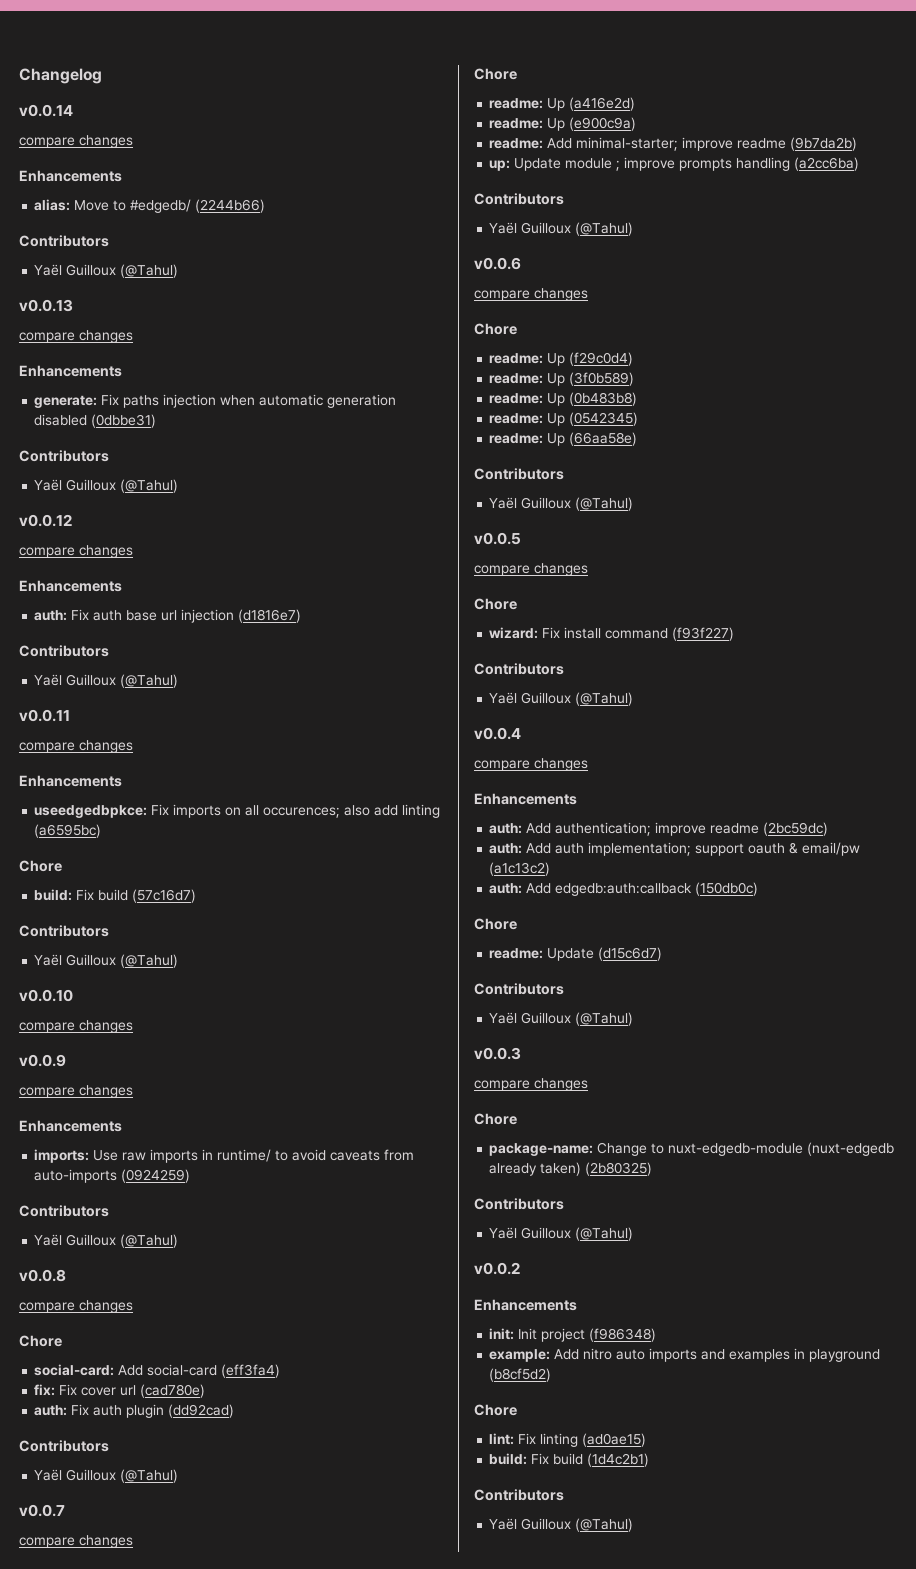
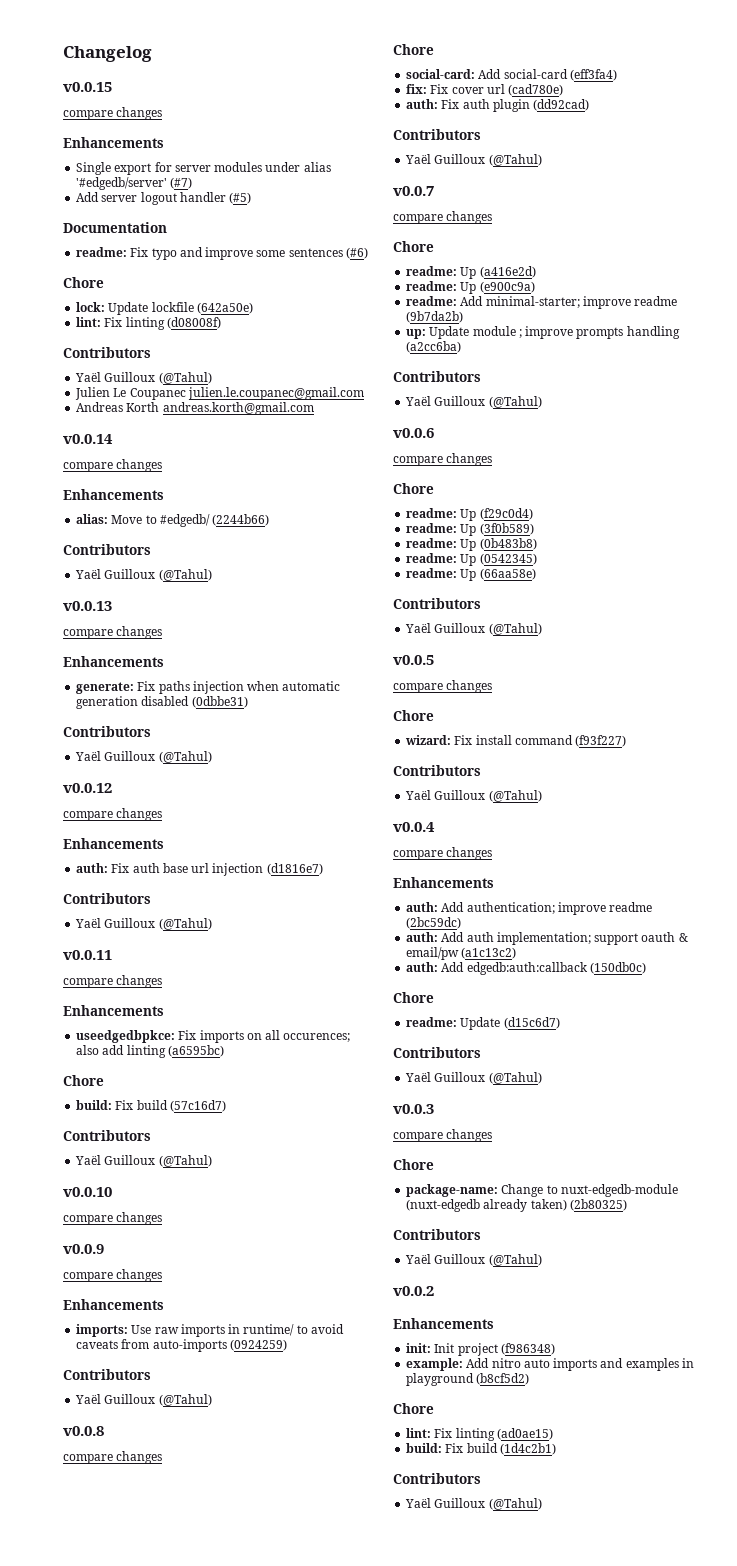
+ v0.0.15
+ compare changes
+ Enhancements
+ Single export for server modules under alias '#edgedb/server' (#7)
+ Add server logout handler (#5)
+ Documentation
+ readme: Fix typo and improve some sentences (#6)
+ Chore
+ lock: Update lockfile (642a50e)
+ lint: Fix linting (d08008f)
+ Contributors
+ Yaël Guilloux (@Tahul)
+ Julien Le Coupanec julien.le.coupanec@gmail.com
+ Andreas Korth andreas.korth@gmail.com

